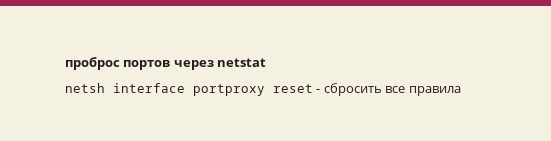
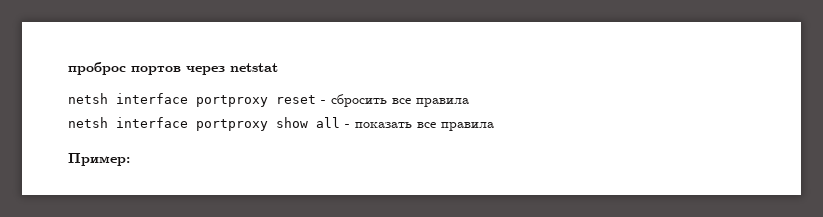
+ netsh interface portproxy show all - показать все правила
+ Пример:

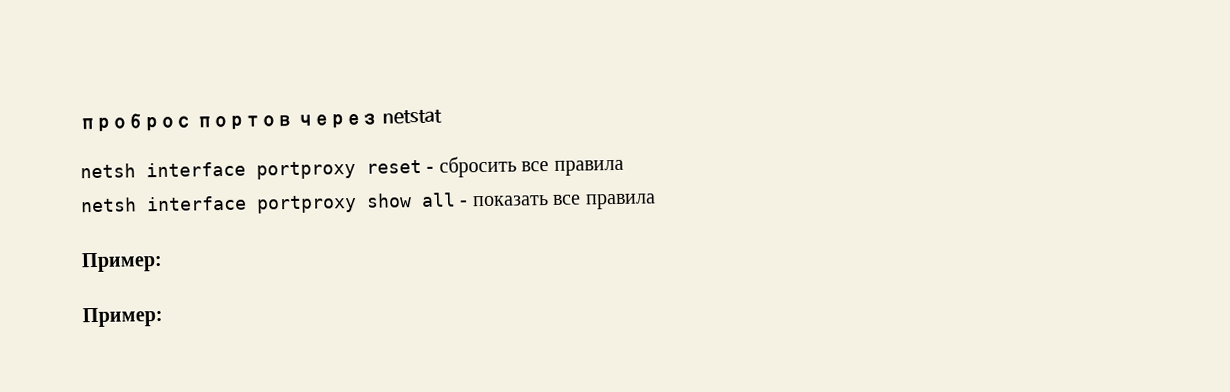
  netsh interface portproxy show all - показать все правила
+ Пример:

